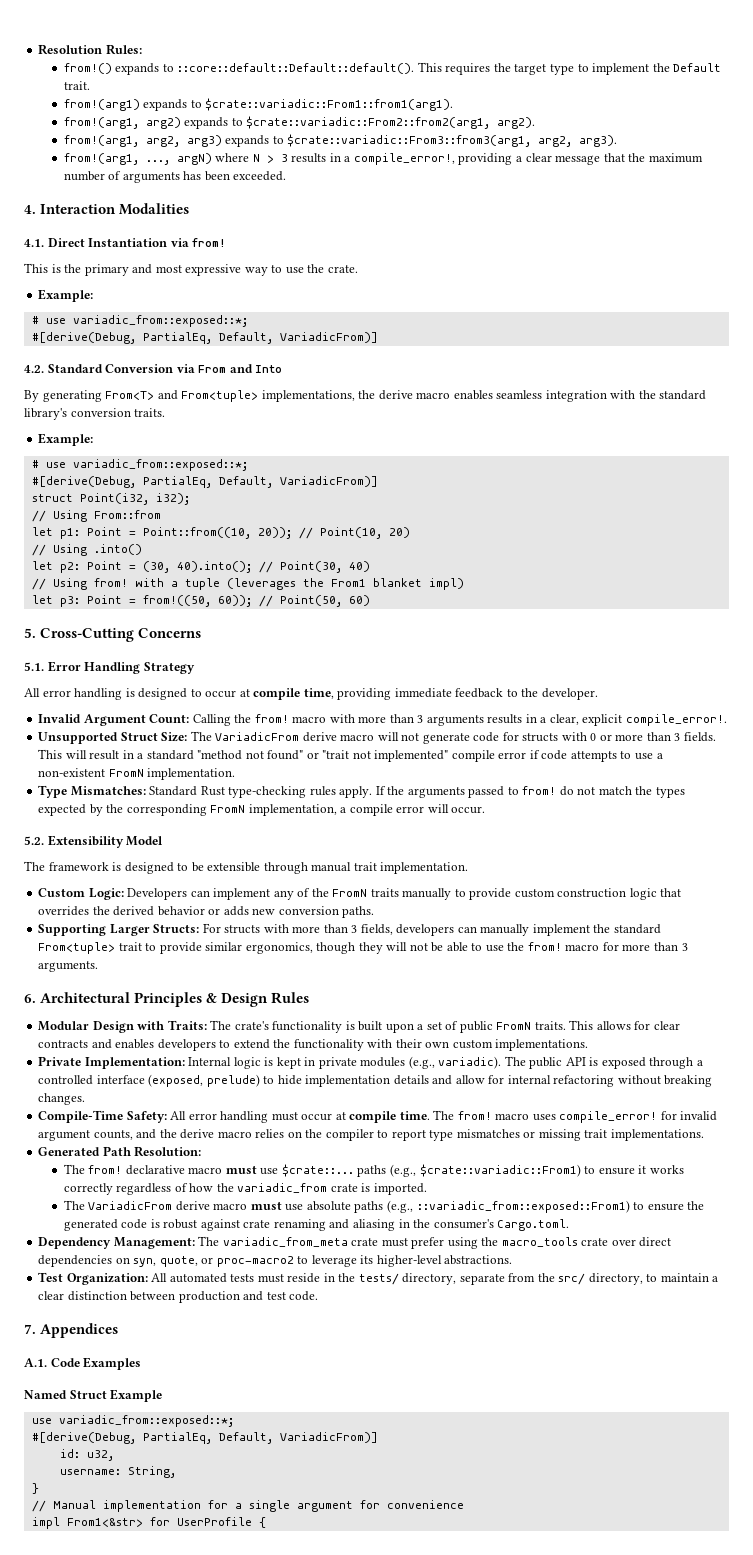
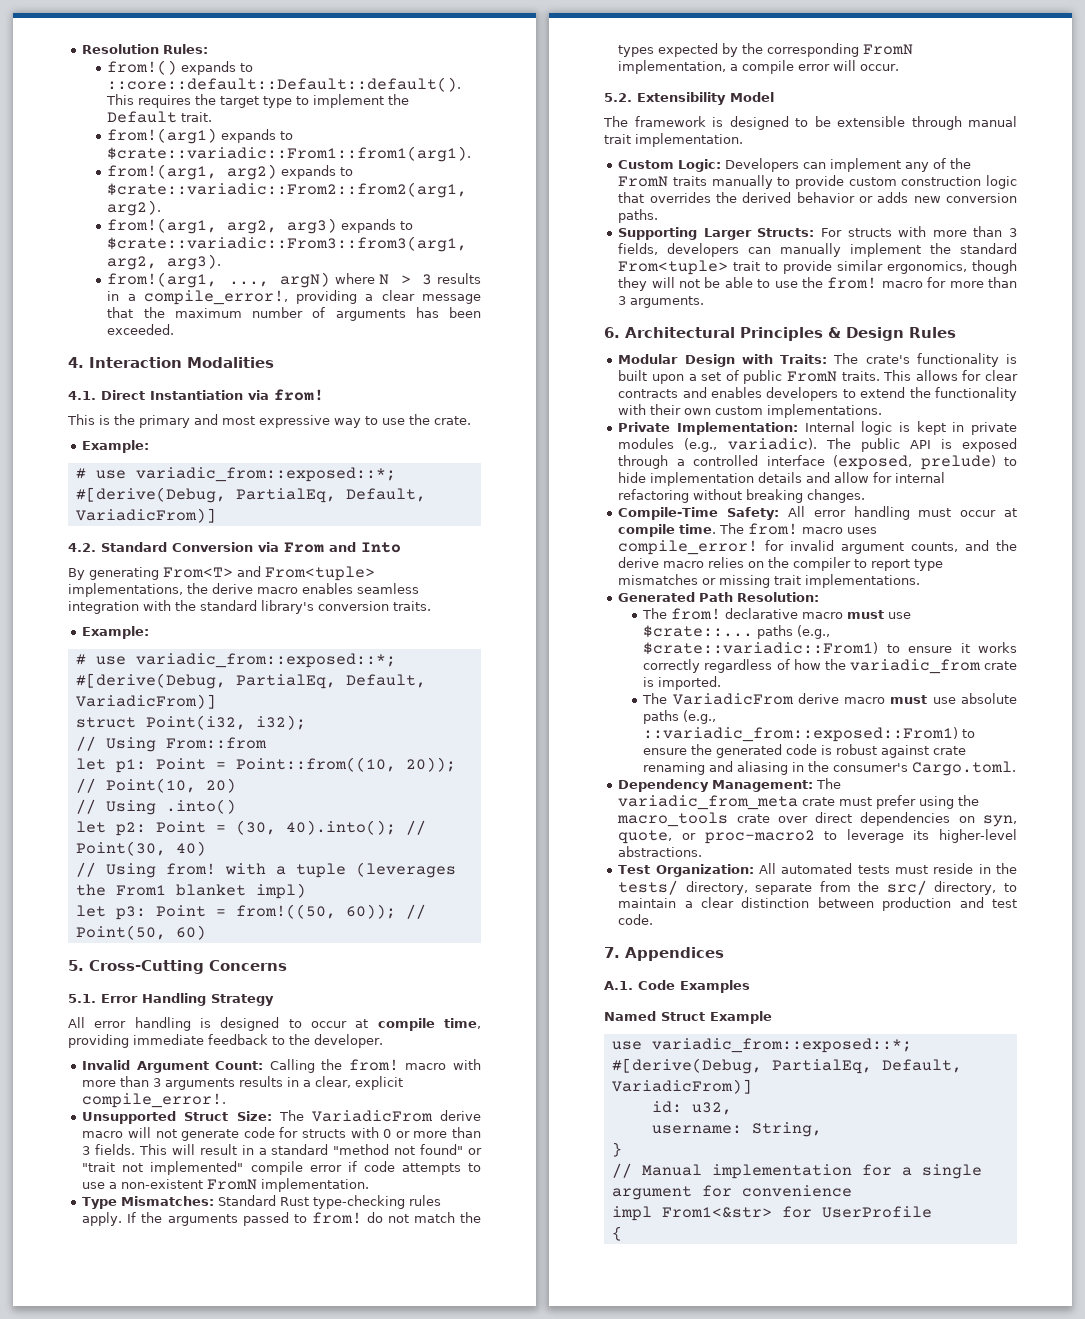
- impl From1<&str> for UserProfile {
+ impl From1<&str> for UserProfile
+ {

